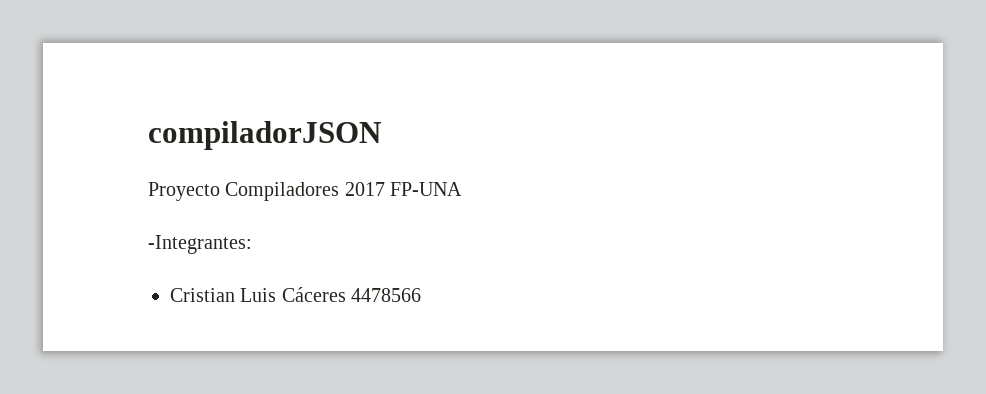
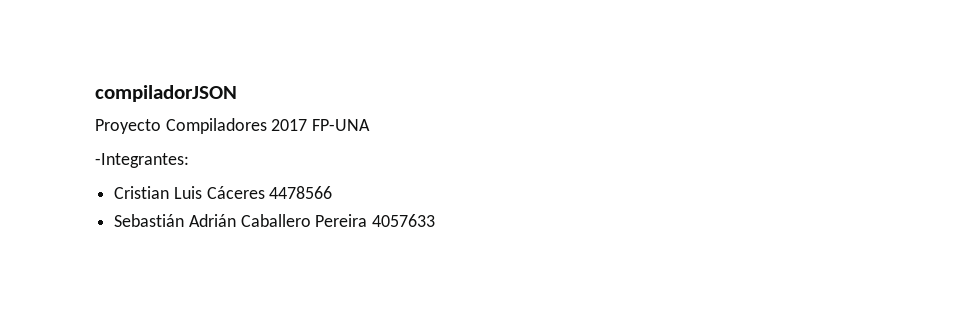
+ Sebastián Adrián Caballero Pereira 4057633

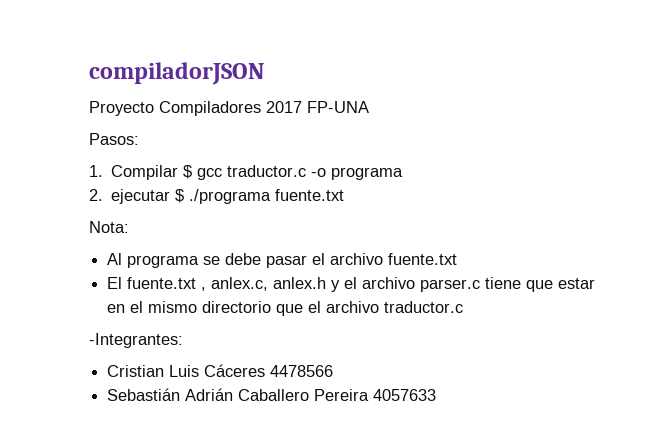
+ Pasos:
+ 1. Compilar $ gcc traductor.c -o programa
+ 2. ejecutar $ ./programa fuente.txt
+ Nota:
+ Al programa se debe pasar el archivo fuente.txt
+ El fuente.txt , anlex.c, anlex.h y el archivo parser.c tiene que estar en el mismo directorio que el archivo traductor.c

